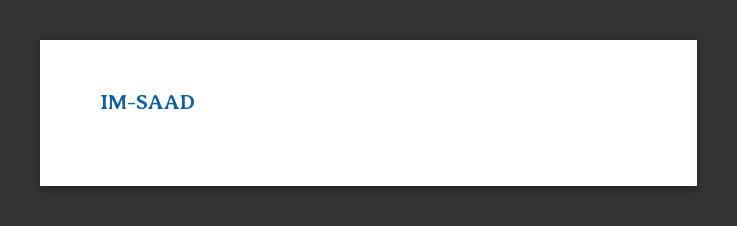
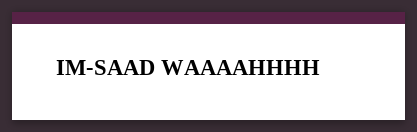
- IM-SAAD
+ IM-SAAD WAAAAHHHH

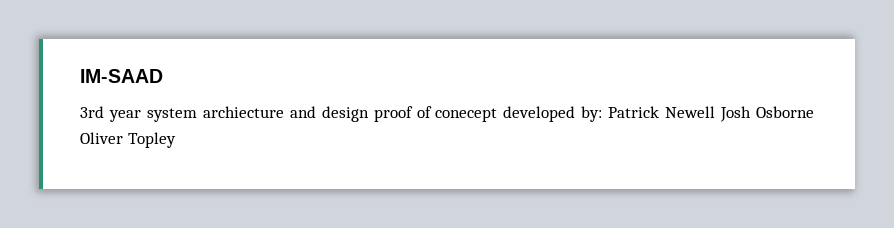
- IM-SAAD WAAAAHHHH
+ IM-SAAD
+ 3rd year system archiecture and design proof of conecept developed by: Patrick Newell Josh Osborne Oliver Topley

